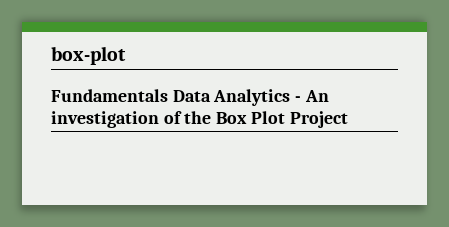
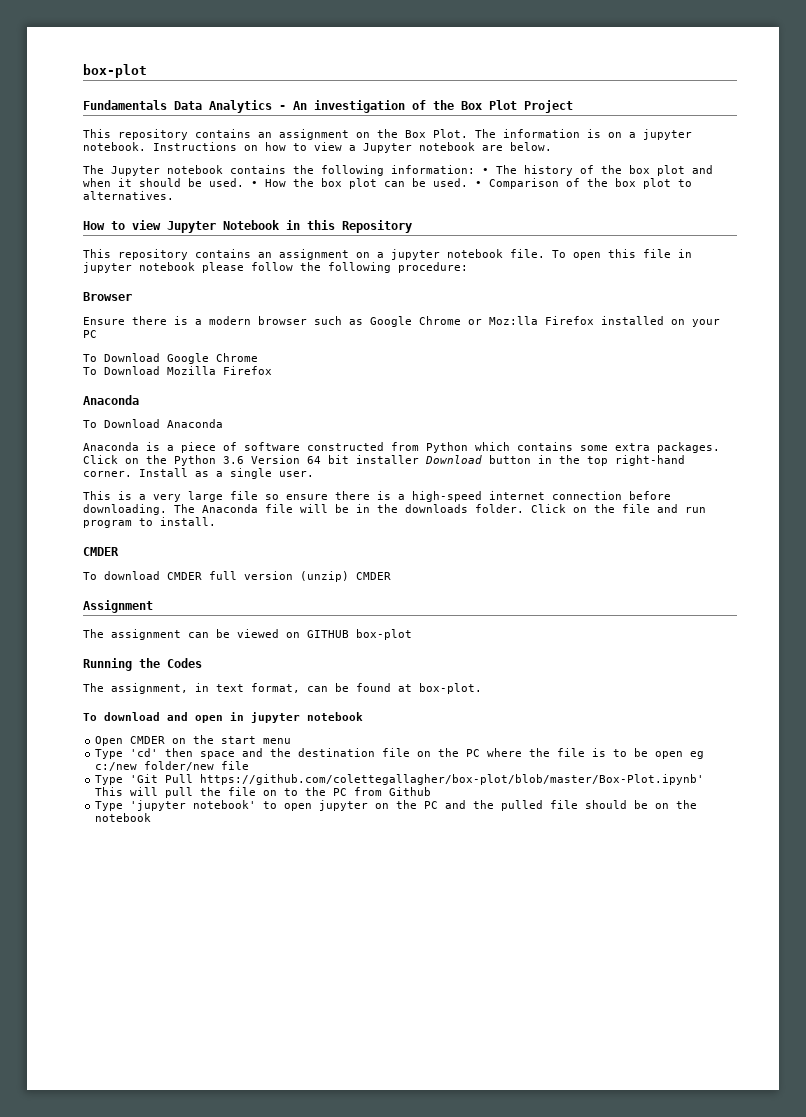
+ This repository contains an assignment on the Box Plot. The information is on a jupyter notebook. Instructions on how to view a Jupyter notebook are below.
+ The Jupyter notebook contains the following information: • The history of the box plot and when it should be used. • How the box plot can be used. • Comparison of the box plot to alternatives.
+ How to view Jupyter Notebook in this Repository
+ This repository contains an assignment on a jupyter notebook file. To open this file in jupyter notebook please follow the following procedure:
+ Browser
+ Ensure there is a modern browser such as Google Chrome or Moz:lla Firefox installed on your PC
+ To Download Google Chrome
+ To Download Mozilla Firefox
+ Anaconda
+ To Download Anaconda
+ Anaconda is a piece of software constructed from Python which contains some extra packages. Click on the Python 3.6 Version 64 bit installer Download button in the top right-hand corner. Install as a single user.
+ This is a very large file so ensure there is a high-speed internet connection before downloading. The Anaconda file will be in the downloads folder. Click on the file and run program to install.
+ CMDER
+ To download CMDER full version (unzip) CMDER
+ Assignment
+ The assignment can be viewed on GITHUB box-plot
+ Running the Codes
+ The assignment, in text format, can be found at box-plot.
+ To download and open in jupyter notebook
+ Open CMDER on the start menu
+ Type 'cd' then space and the destination file on the PC where the file is to be open eg c:/new folder/new file
+ Type 'Git Pull https://github.com/colettegallagher/box-plot/blob/master/Box-Plot.ipynb' This will pull the file on to the PC from Github
+ Type 'jupyter notebook' to open jupyter on the PC and the pulled file should be on the notebook

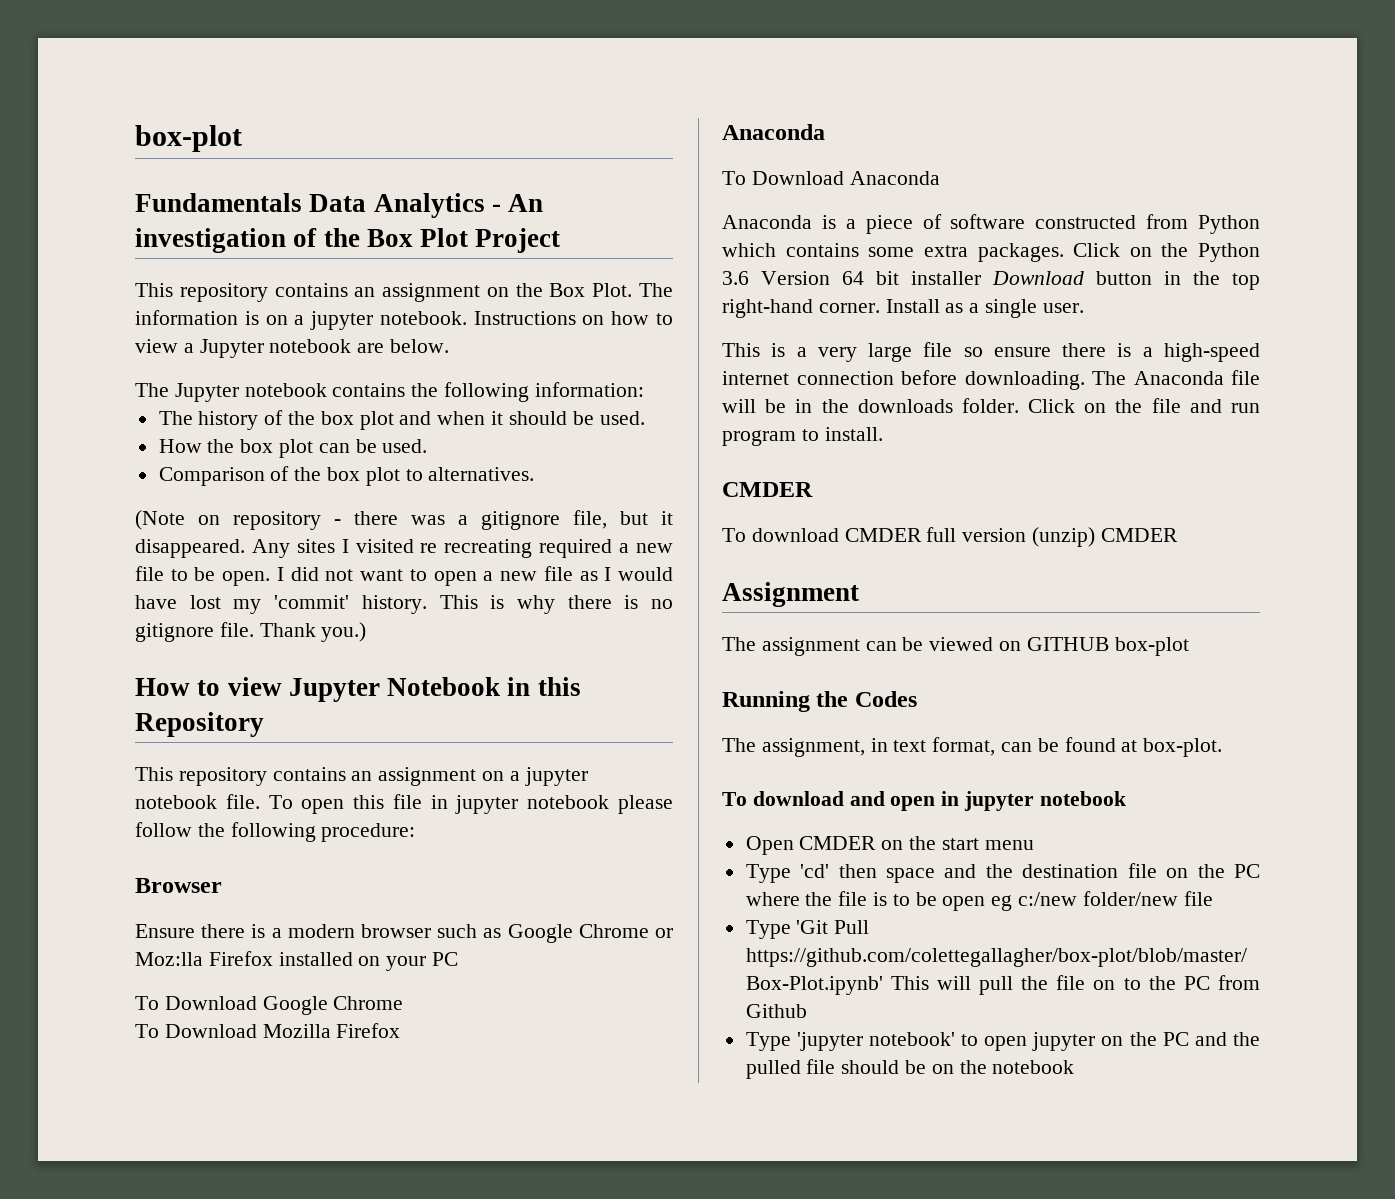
- The Jupyter notebook contains the following information: • The history of the box plot and when it should be used. • How the box plot can be used. • Comparison of the box plot to alternatives.
+ The Jupyter notebook contains the following information:
+ The history of the box plot and when it should be used.
+ How the box plot can be used.
+ Comparison of the box plot to alternatives.
+ (Note on repository - there was a gitignore file, but it disappeared. Any sites I visited re recreating required a new file to be open. I did not want to open a new file as I would have lost my 'commit' history. This is why there is no gitignore file. Thank you.)

